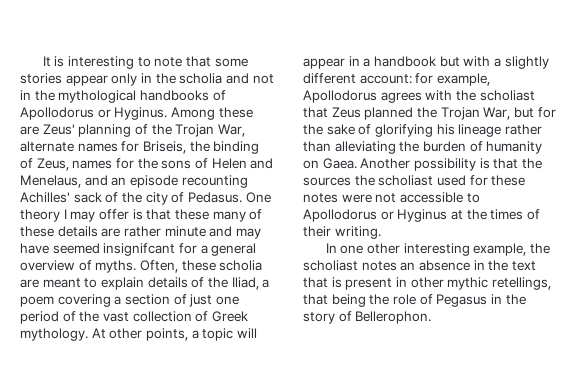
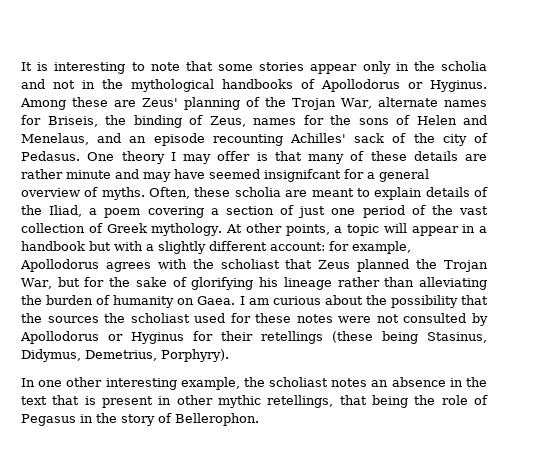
- One theory I may offer is that these many of these details are rather minute and may have seemed insignifcant for a general overview of myths.
+ One theory I may offer is that many of these details are rather minute and may have seemed insignifcant for a general overview of myths.
- Another possibility is that the sources the scholiast used for these notes were not accessible to Apollodorus or Hyginus at the times of their writing.
+ I am curious about the possibility that the sources the scholiast used for these notes were not consulted by Apollodorus or Hyginus for their retellings (these being Stasinus, Didymus, Demetrius, Porphyry).

